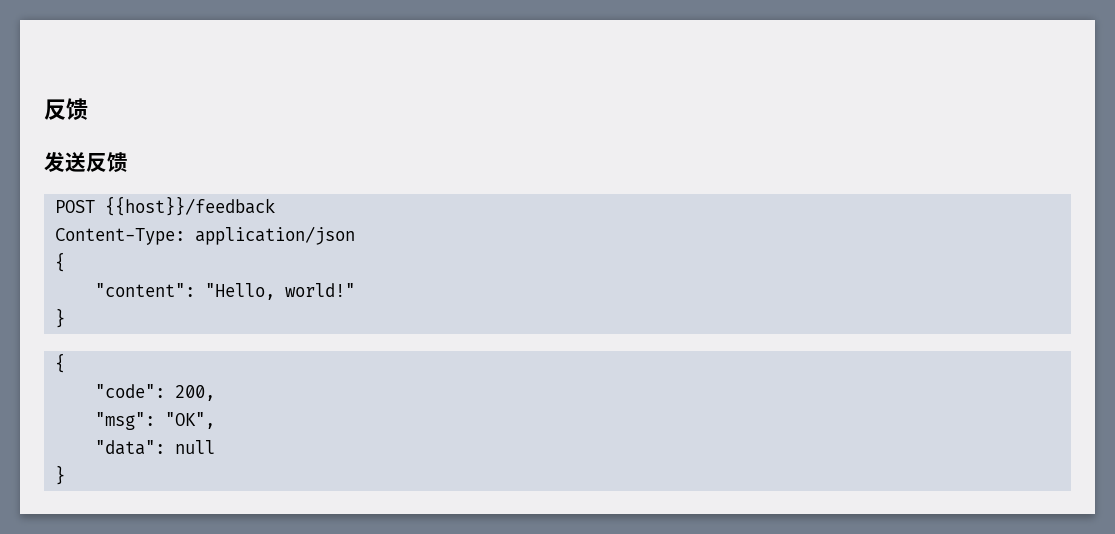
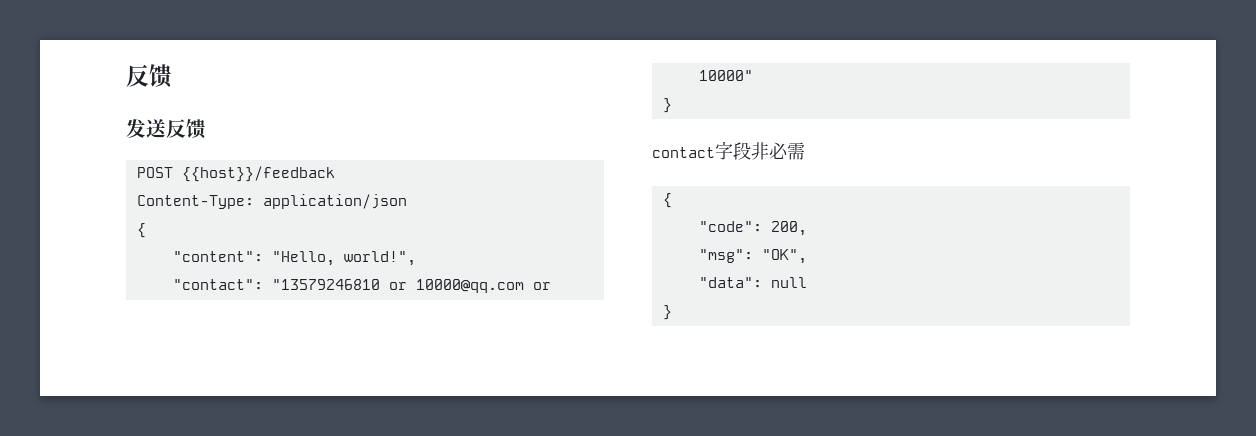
- "content": "Hello, world!"
+ "content": "Hello, world!",
+ "contact": "13579246810 or 10000@qq.com or 10000"
  }
+ contact字段非必需

